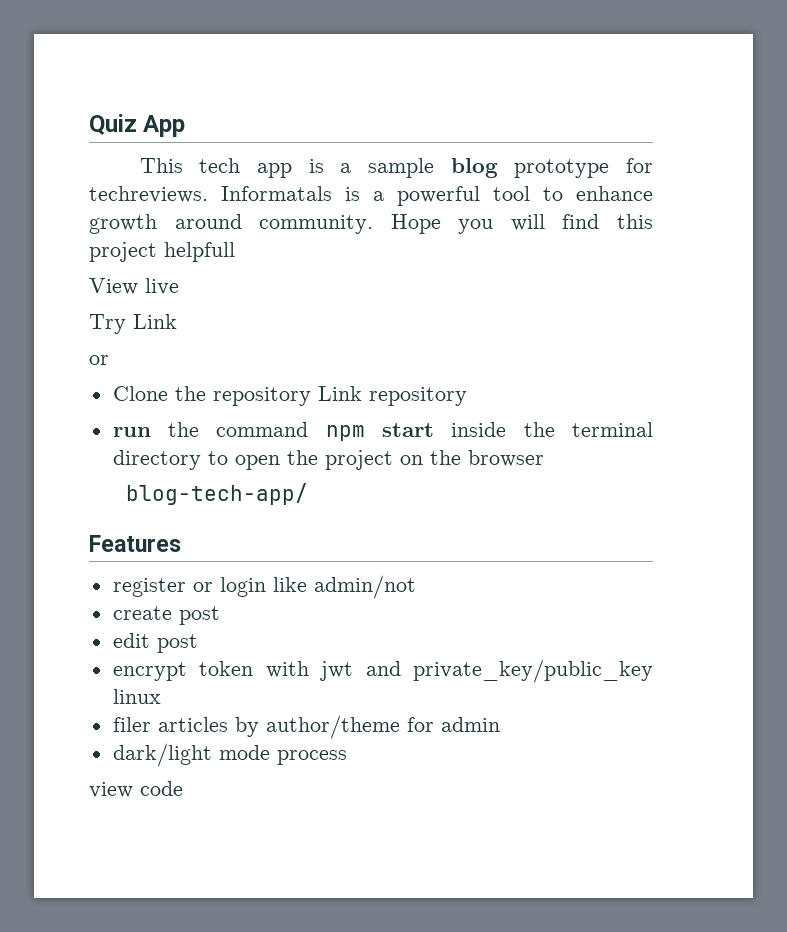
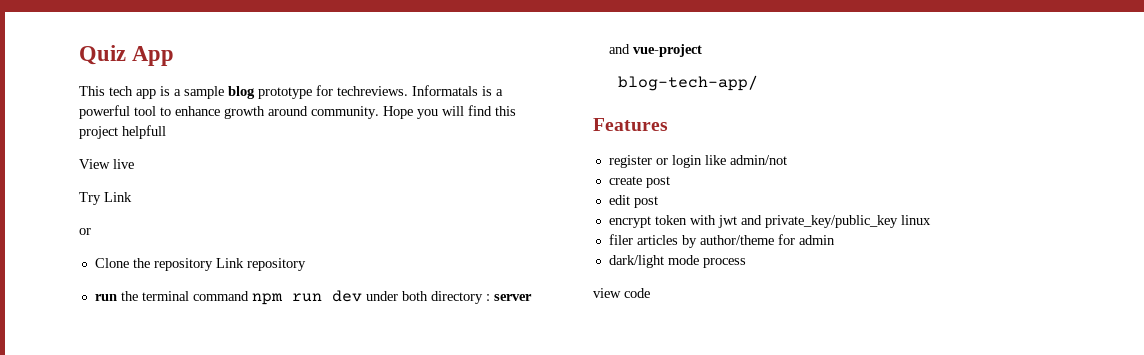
- run the command npm start inside the terminal directory to open the project on the browser
+ run the terminal command npm run dev under both directory : server and vue-project

